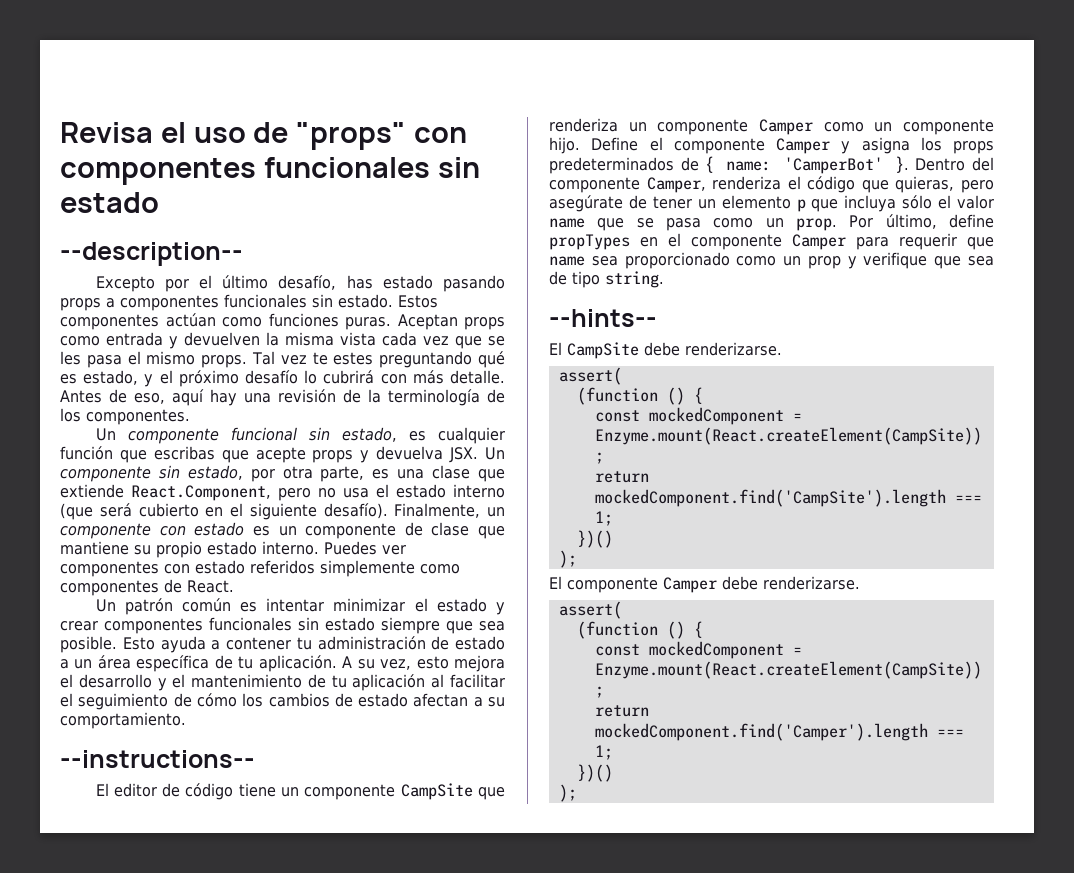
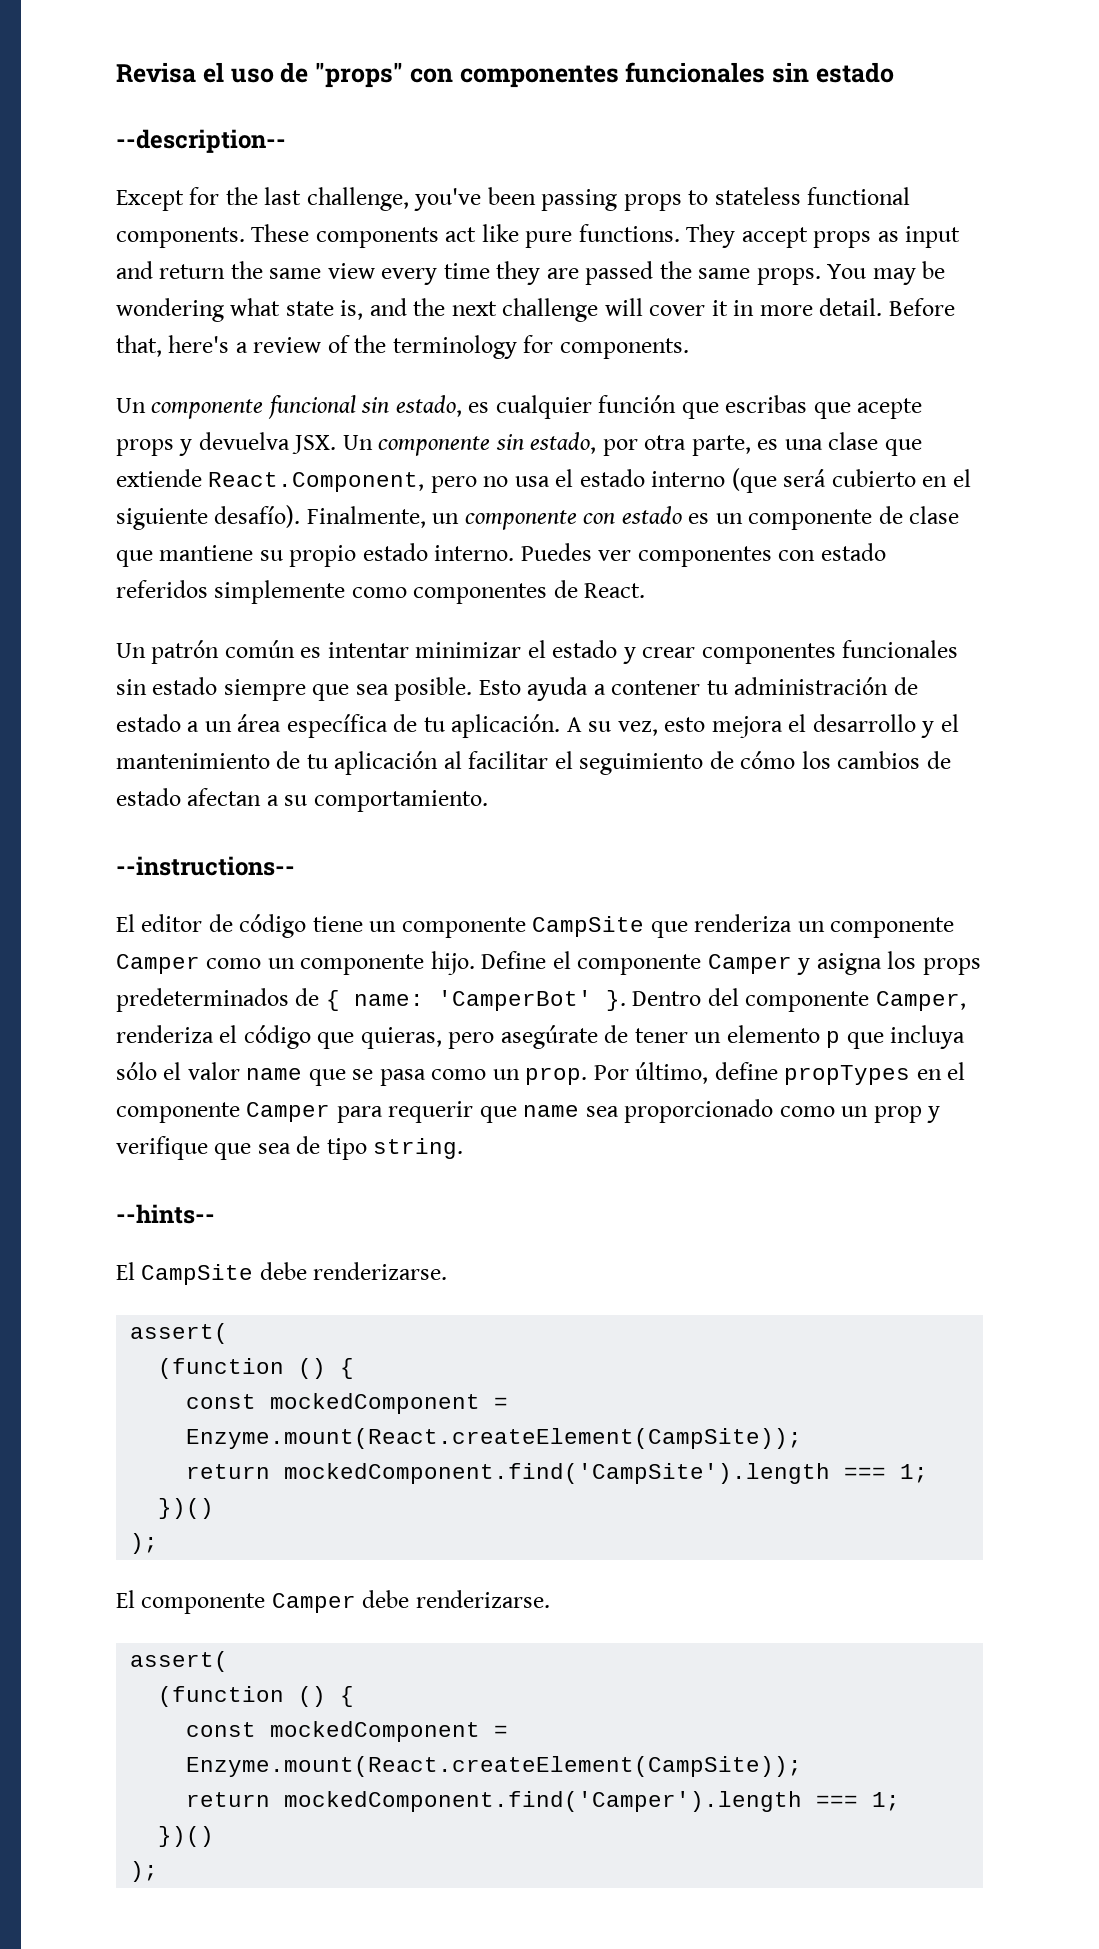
- Excepto por el último desafío, has estado pasando props a componentes funcionales sin estado. Estos componentes actúan como funciones puras. Aceptan props como entrada y devuelven la misma vista cada vez que se les pasa el mismo props. Tal vez te estes preguntando qué es estado, y el próximo desafío lo cubrirá con más detalle. Antes de eso, aquí hay una revisión de la terminología de los componentes.
+ Except for the last challenge, you've been passing props to stateless functional components. These components act like pure functions. They accept props as input and return the same view every time they are passed the same props. You may be wondering what state is, and the next challenge will cover it in more detail. Before that, here's a review of the terminology for components.

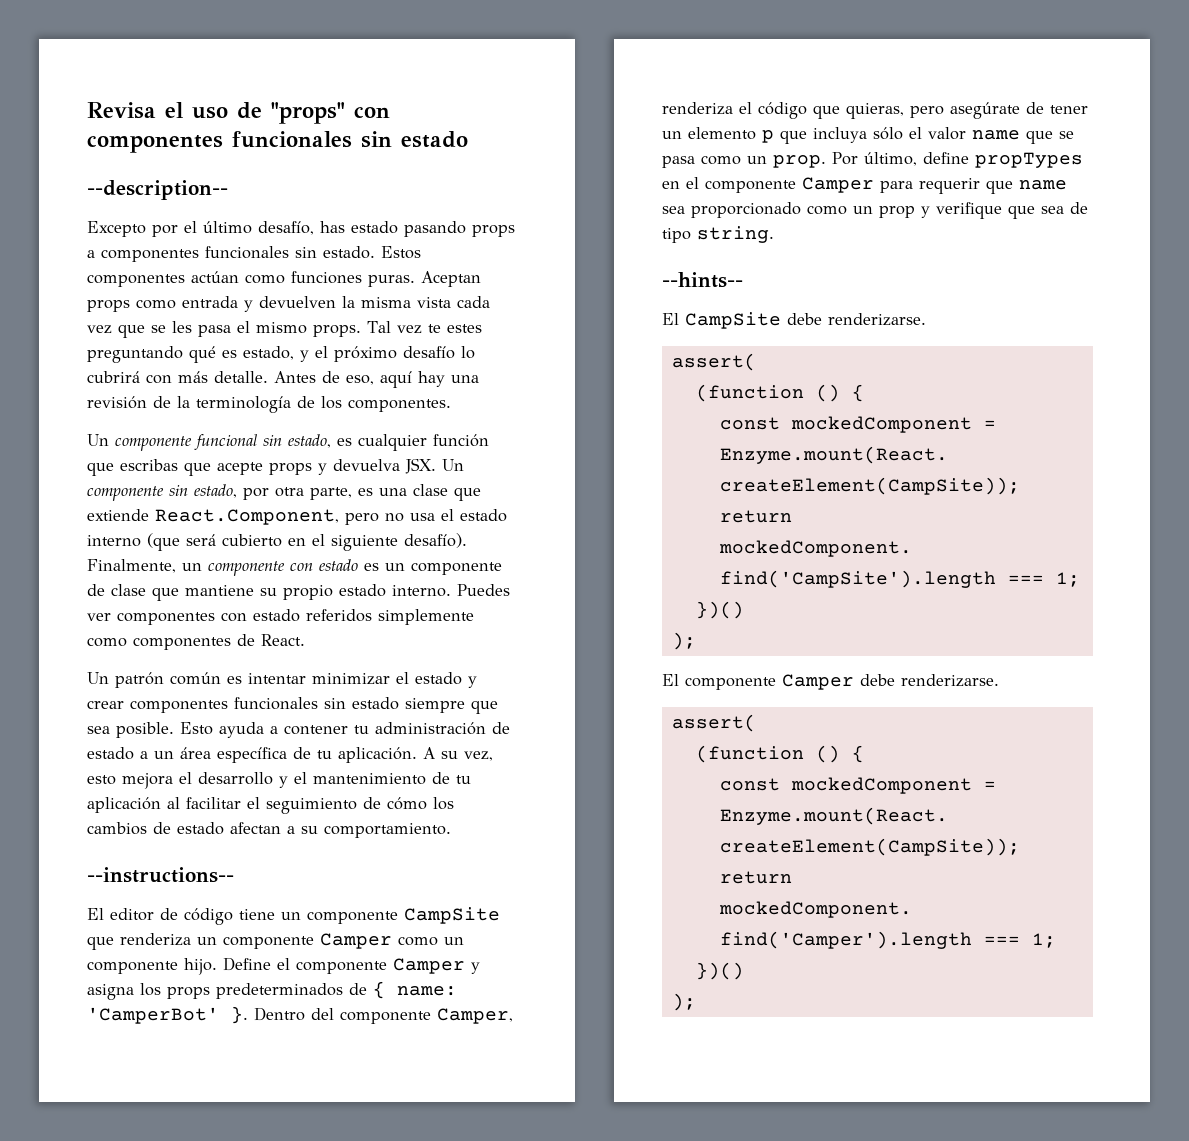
- Except for the last challenge, you've been passing props to stateless functional components. These components act like pure functions. They accept props as input and return the same view every time they are passed the same props. You may be wondering what state is, and the next challenge will cover it in more detail. Before that, here's a review of the terminology for components.
+ Excepto por el último desafío, has estado pasando props a componentes funcionales sin estado. Estos componentes actúan como funciones puras. Aceptan props como entrada y devuelven la misma vista cada vez que se les pasa el mismo props. Tal vez te estes preguntando qué es estado, y el próximo desafío lo cubrirá con más detalle. Antes de eso, aquí hay una revisión de la terminología de los componentes.

